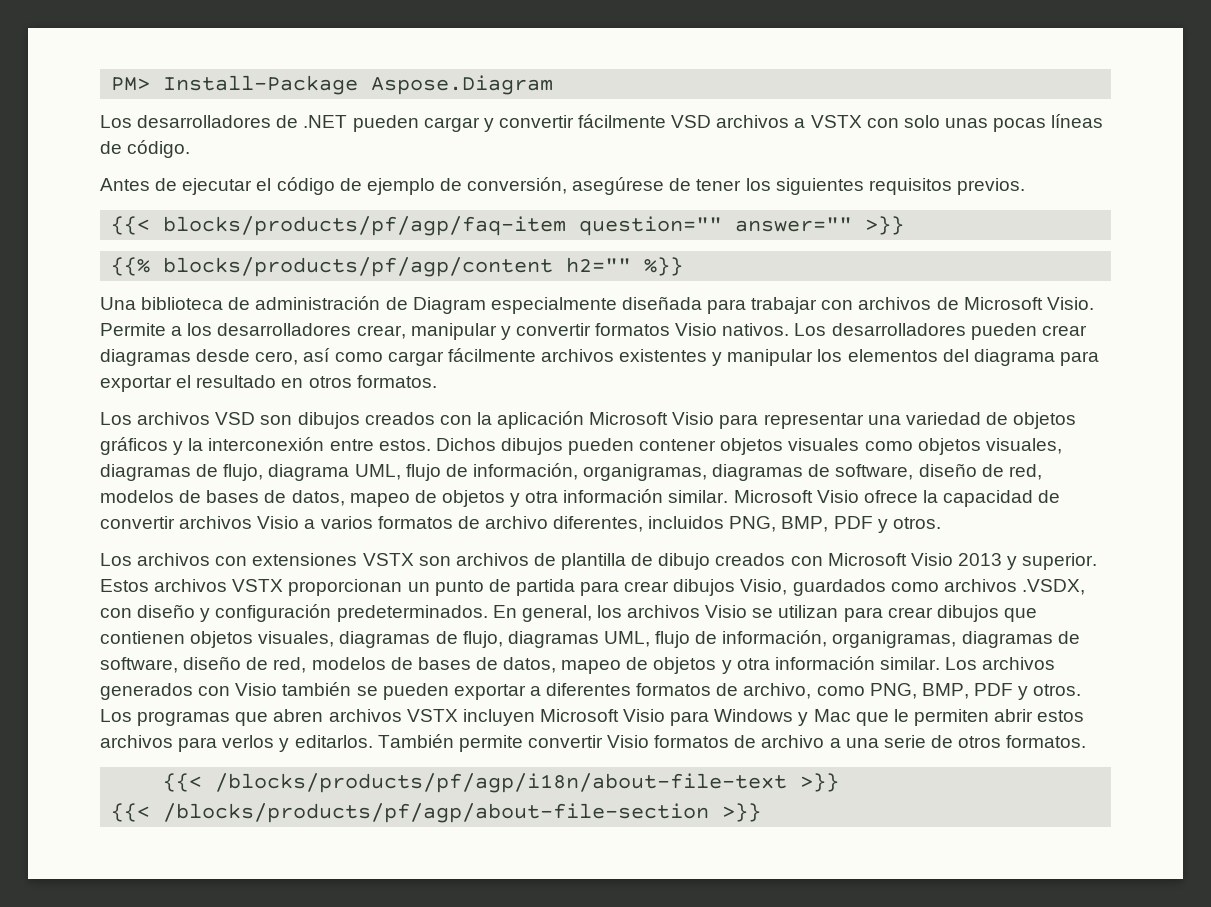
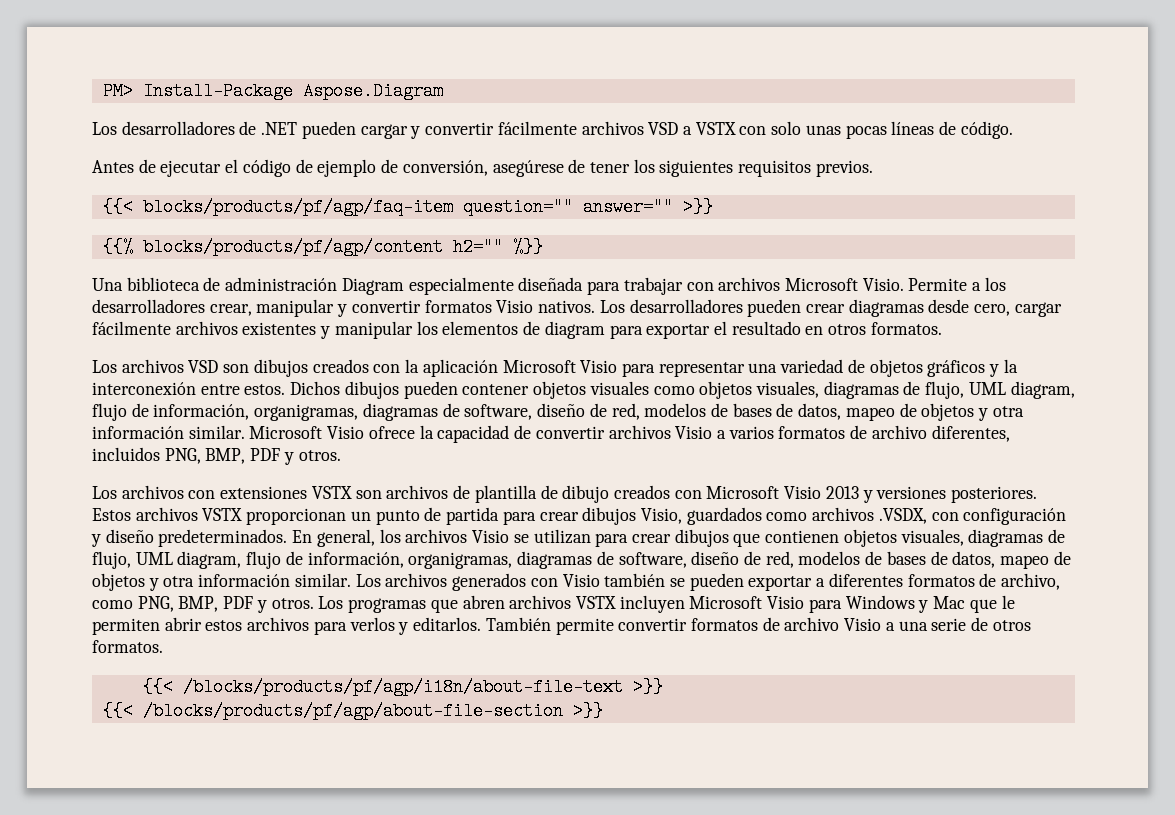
- Los desarrolladores de .NET pueden cargar y convertir fácilmente VSD archivos a VSTX con solo unas pocas líneas de código.
+ Los desarrolladores de .NET pueden cargar y convertir fácilmente archivos VSD a VSTX con solo unas pocas líneas de código.
- Una biblioteca de administración de Diagram especialmente diseñada para trabajar con archivos de Microsoft Visio.
+ Una biblioteca de administración Diagram especialmente diseñada para trabajar con archivos Microsoft Visio.
- Los desarrolladores pueden crear diagramas desde cero, así como cargar fácilmente archivos existentes y manipular los elementos del diagrama para exportar el resultado en otros formatos.
+ Los desarrolladores pueden crear diagramas desde cero, cargar fácilmente archivos existentes y manipular los elementos de diagram para exportar el resultado en otros formatos.
- Dichos dibujos pueden contener objetos visuales como objetos visuales, diagramas de flujo, diagrama UML, flujo de información, organigramas, diagramas de software, diseño de red, modelos de bases de datos, mapeo de objetos y otra información similar.
+ Dichos dibujos pueden contener objetos visuales como objetos visuales, diagramas de flujo, UML diagram, flujo de información, organigramas, diagramas de software, diseño de red, modelos de bases de datos, mapeo de objetos y otra información similar.
- Los archivos con extensiones VSTX son archivos de plantilla de dibujo creados con Microsoft Visio 2013 y superior.
+ Los archivos con extensiones VSTX son archivos de plantilla de dibujo creados con Microsoft Visio 2013 y versiones posteriores.
- Estos archivos VSTX proporcionan un punto de partida para crear dibujos Visio, guardados como archivos .VSDX, con diseño y configuración predeterminados.
+ Estos archivos VSTX proporcionan un punto de partida para crear dibujos Visio, guardados como archivos .VSDX, con configuración y diseño predeterminados.
- En general, los archivos Visio se utilizan para crear dibujos que contienen objetos visuales, diagramas de flujo, diagramas UML, flujo de información, organigramas, diagramas de software, diseño de red, modelos de bases de datos, mapeo de objetos y otra información similar.
+ En general, los archivos Visio se utilizan para crear dibujos que contienen objetos visuales, diagramas de flujo, UML diagram, flujo de información, organigramas, diagramas de software, diseño de red, modelos de bases de datos, mapeo de objetos y otra información similar.
- También permite convertir Visio formatos de archivo a una serie de otros formatos.
+ También permite convertir formatos de archivo Visio a una serie de otros formatos.

